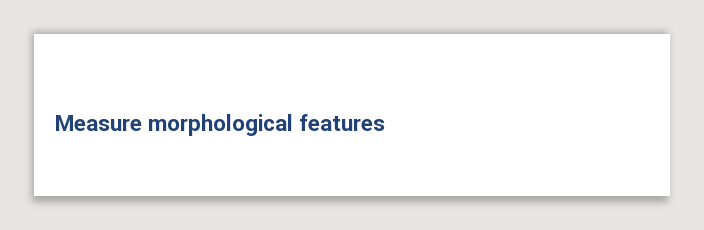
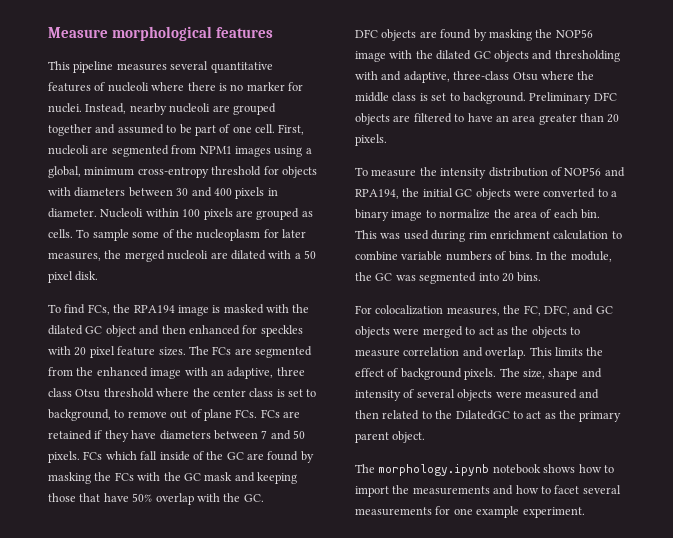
+ This pipeline measures several quantitative features of nucleoli where there is no marker for nuclei. Instead, nearby nucleoli are grouped together and assumed to be part of one cell. First, nucleoli are segmented from NPM1 images using a global, minimum cross-entropy threshold for objects with diameters between 30 and 400 pixels in diameter. Nucleoli within 100 pixels are grouped as cells. To sample some of the nucleoplasm for later measures, the merged nucleoli are dilated with a 50 pixel disk.
+ To find FCs, the RPA194 image is masked with the dilated GC object and then enhanced for speckles with 20 pixel feature sizes. The FCs are segmented from the enhanced image with an adaptive, three class Otsu threshold where the center class is set to background, to remove out of plane FCs. FCs are retained if they have diameters between 7 and 50 pixels. FCs which fall inside of the GC are found by masking the FCs with the GC mask and keeping those that have 50% overlap with the GC.
+ DFC objects are found by masking the NOP56 image with the dilated GC objects and thresholding with and adaptive, three-class Otsu where the middle class is set to background. Preliminary DFC objects are filtered to have an area greater than 20 pixels.
+ To measure the intensity distribution of NOP56 and RPA194, the initial GC objects were converted to a binary image to normalize the area of each bin. This was used during rim enrichment calculation to combine variable numbers of bins. In the module, the GC was segmented into 20 bins.
+ For colocalization measures, the FC, DFC, and GC objects were merged to act as the objects to measure correlation and overlap. This limits the effect of background pixels. The size, shape and intensity of several objects were measured and then related to the DilatedGC to act as the primary parent object.
+ The morphology.ipynb notebook shows how to import the measurements and how to facet several measurements for one example experiment.

